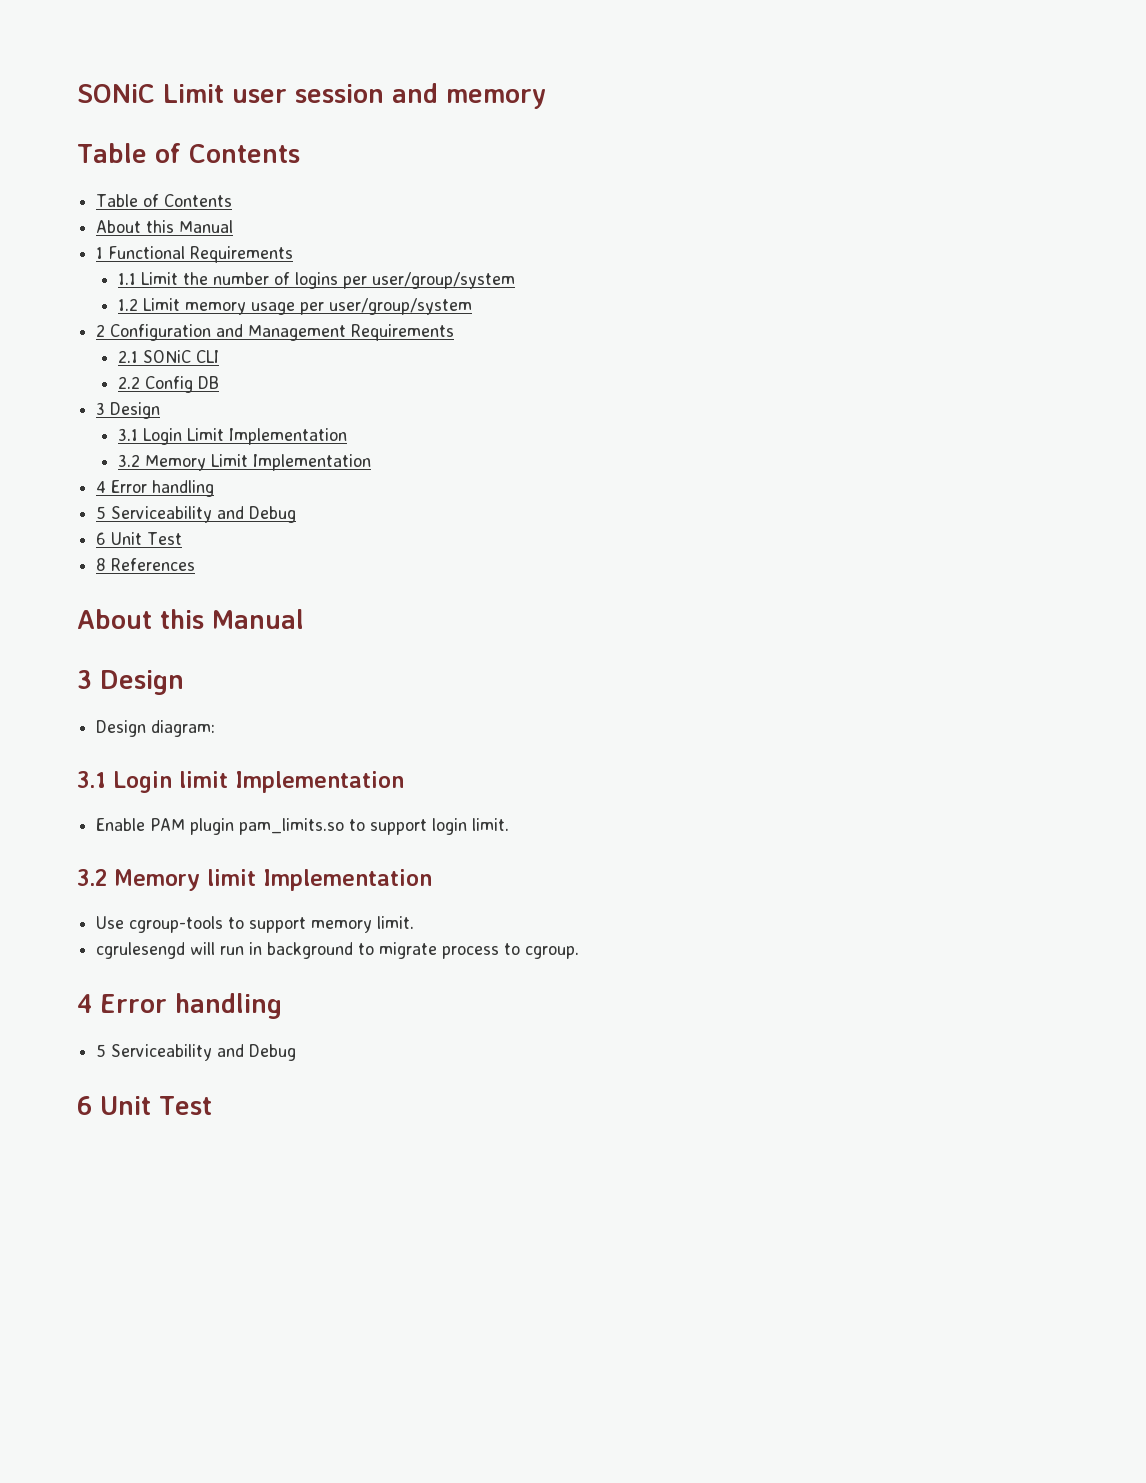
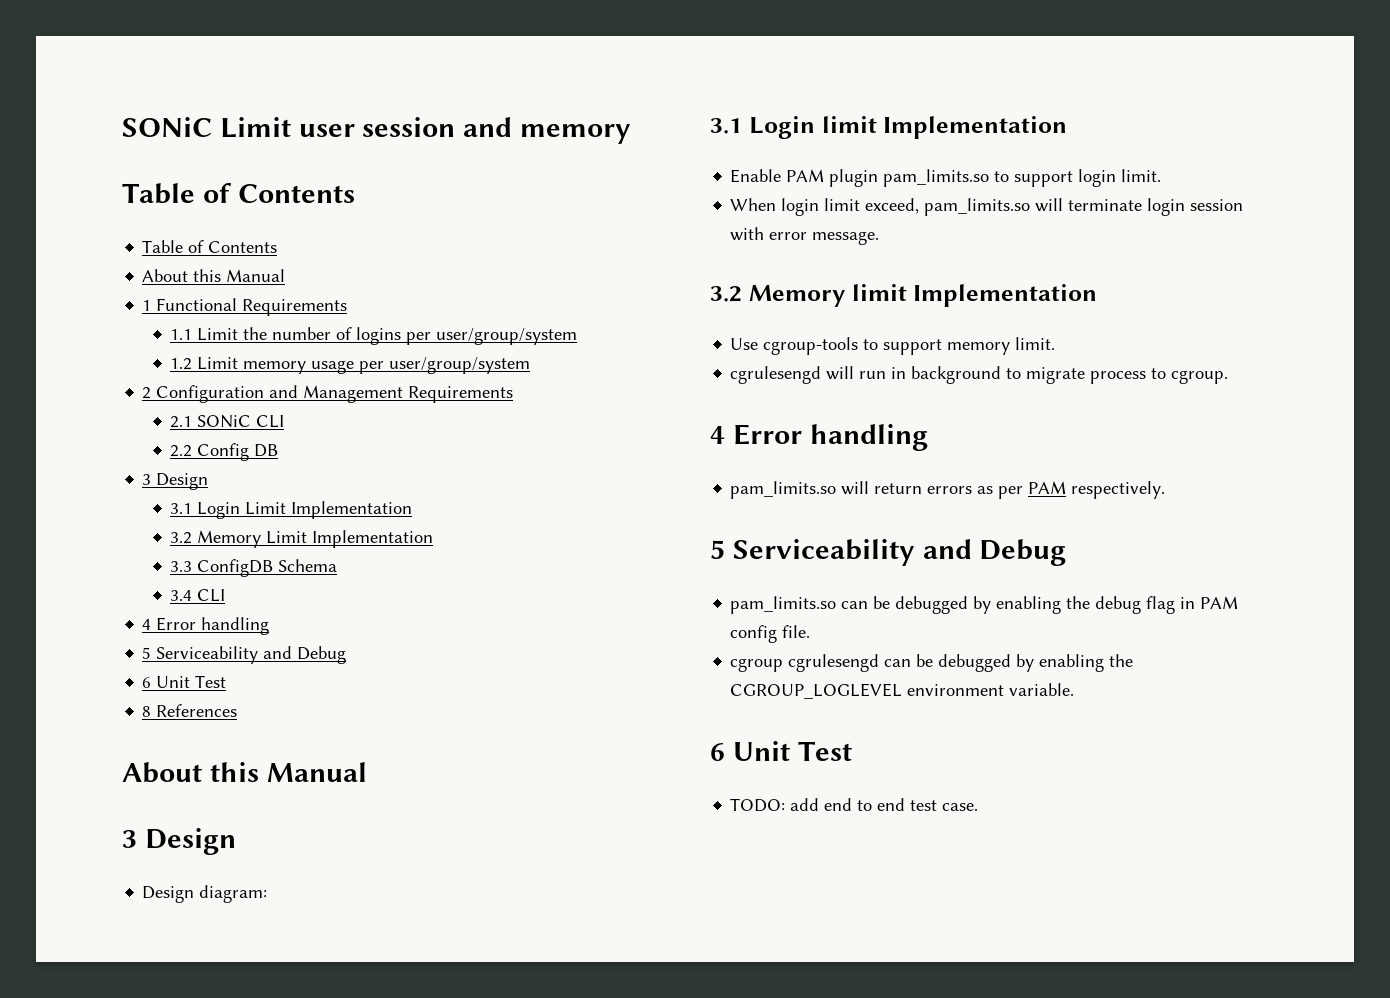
+ 3.3 ConfigDB Schema
+ 3.4 CLI
+ When login limit exceed, pam_limits.so will terminate login session with error message.
  cgrulesengd will run in background to migrate process to cgroup.
  4 Error handling
+ pam_limits.so will return errors as per PAM respectively.
  5 Serviceability and Debug
+ pam_limits.so can be debugged by enabling the debug flag in PAM config file.
+ cgroup cgrulesengd can be debugged by enabling the CGROUP_LOGLEVEL environment variable.
  6 Unit Test
+ TODO: add end to end test case.

